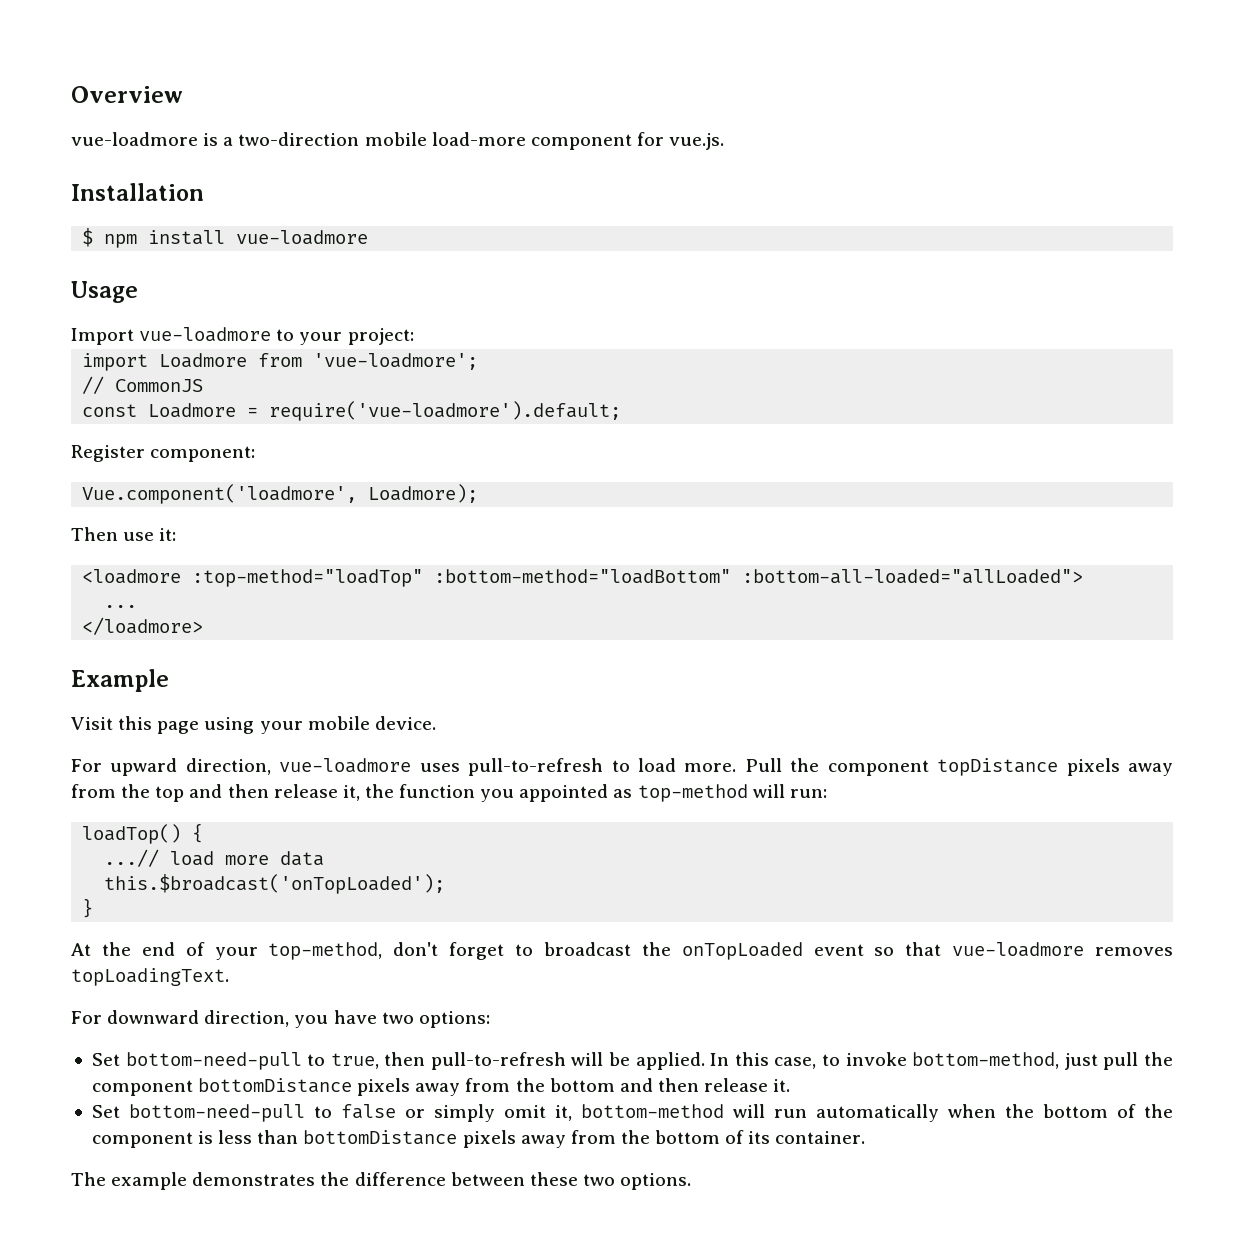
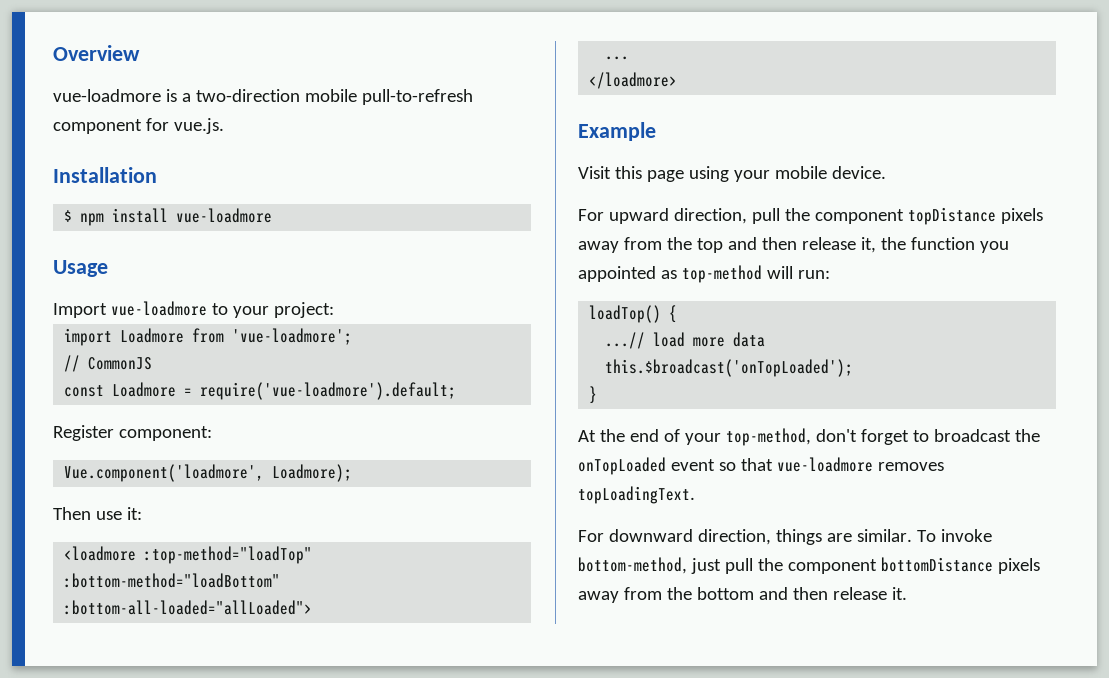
- vue-loadmore is a two-direction mobile load-more component for vue.js.
+ vue-loadmore is a two-direction mobile pull-to-refresh component for vue.js.
- For upward direction, vue-loadmore uses pull-to-refresh to load more. Pull the component topDistance pixels away from the top and then release it, the function you appointed as top-method will run:
+ For upward direction, pull the component topDistance pixels away from the top and then release it, the function you appointed as top-method will run:
- For downward direction, you have two options:
- Set bottom-need-pull to true, then pull-to-refresh will be applied. In this case, to invoke bottom-method, just pull the component bottomDistance pixels away from the bottom and then release it.
+ For downward direction, things are similar. To invoke bottom-method, just pull the component bottomDistance pixels away from the bottom and then release it.
- Set bottom-need-pull to false or simply omit it, bottom-method will run automatically when the bottom of the component is less than bottomDistance pixels away from the bottom of its container.
- The example demonstrates the difference between these two options.

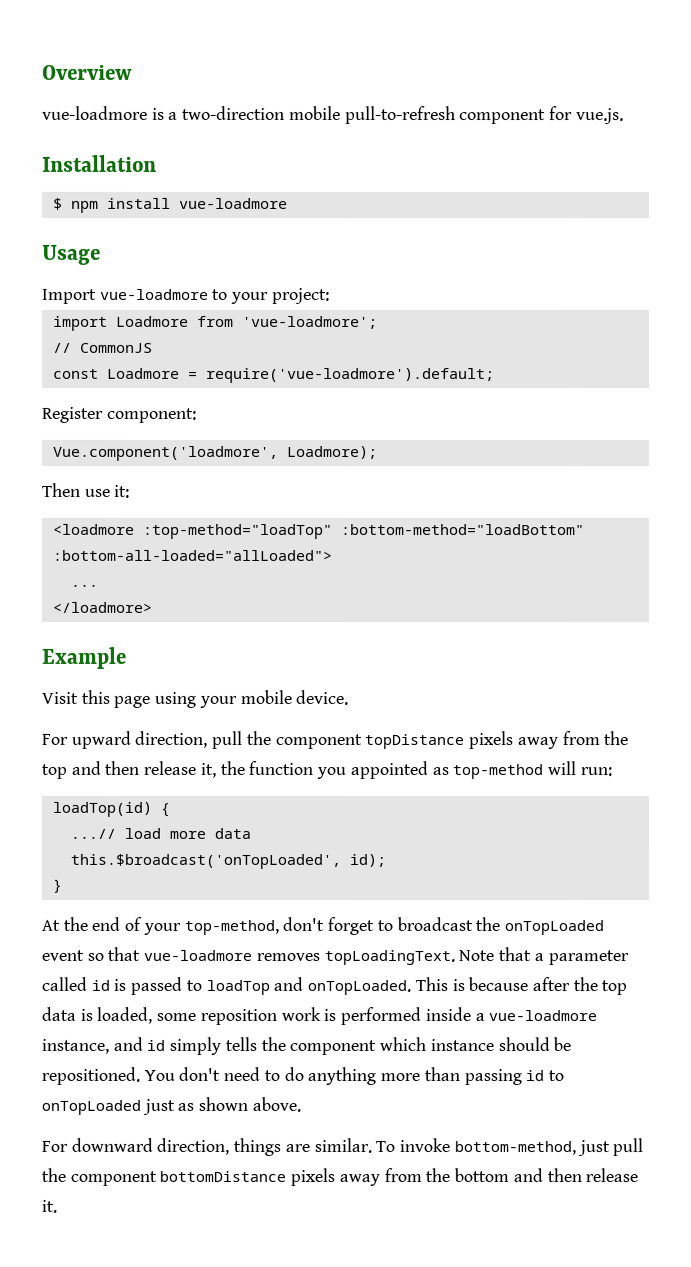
- loadTop() {
+ loadTop(id) {
- this.$broadcast('onTopLoaded');
+ this.$broadcast('onTopLoaded', id);
+ Note that a parameter called id is passed to loadTop and onTopLoaded. This is because after the top data is loaded, some reposition work is performed inside a vue-loadmore instance, and id simply tells the component which instance should be repositioned. You don't need to do anything more than passing id to onTopLoaded just as shown above.

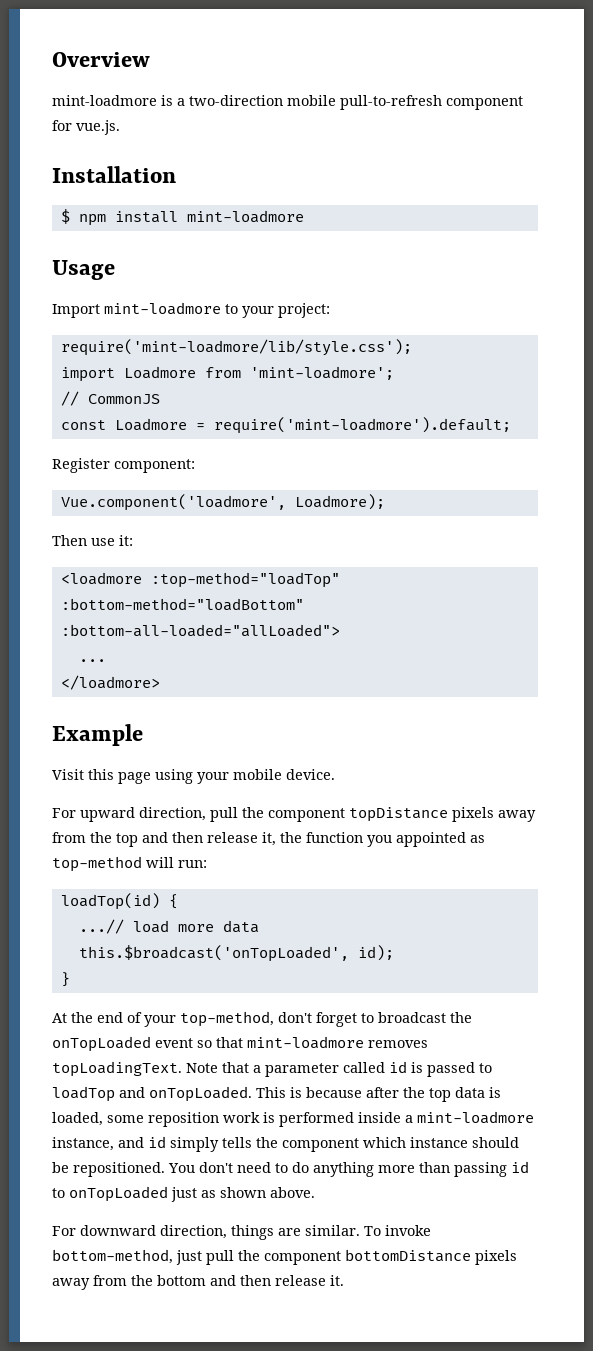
- vue-loadmore is a two-direction mobile pull-to-refresh component for vue.js.
+ mint-loadmore is a two-direction mobile pull-to-refresh component for vue.js.
- $ npm install vue-loadmore
+ $ npm install mint-loadmore
- Import vue-loadmore to your project:
+ Import mint-loadmore to your project:
+ require('mint-loadmore/lib/style.css');
- import Loadmore from 'vue-loadmore';
+ import Loadmore from 'mint-loadmore';
- const Loadmore = require('vue-loadmore').default;
+ const Loadmore = require('mint-loadmore').default;
- At the end of your top-method, don't forget to broadcast the onTopLoaded event so that vue-loadmore removes topLoadingText.
+ At the end of your top-method, don't forget to broadcast the onTopLoaded event so that mint-loadmore removes topLoadingText.
- This is because after the top data is loaded, some reposition work is performed inside a vue-loadmore instance, and id simply tells the component which instance should be repositioned.
+ This is because after the top data is loaded, some reposition work is performed inside a mint-loadmore instance, and id simply tells the component which instance should be repositioned.

